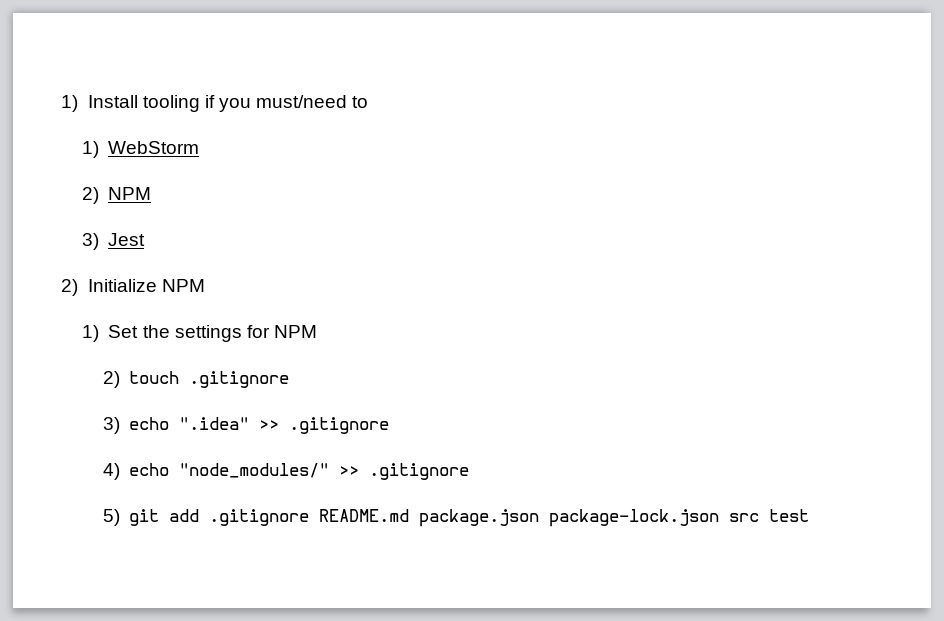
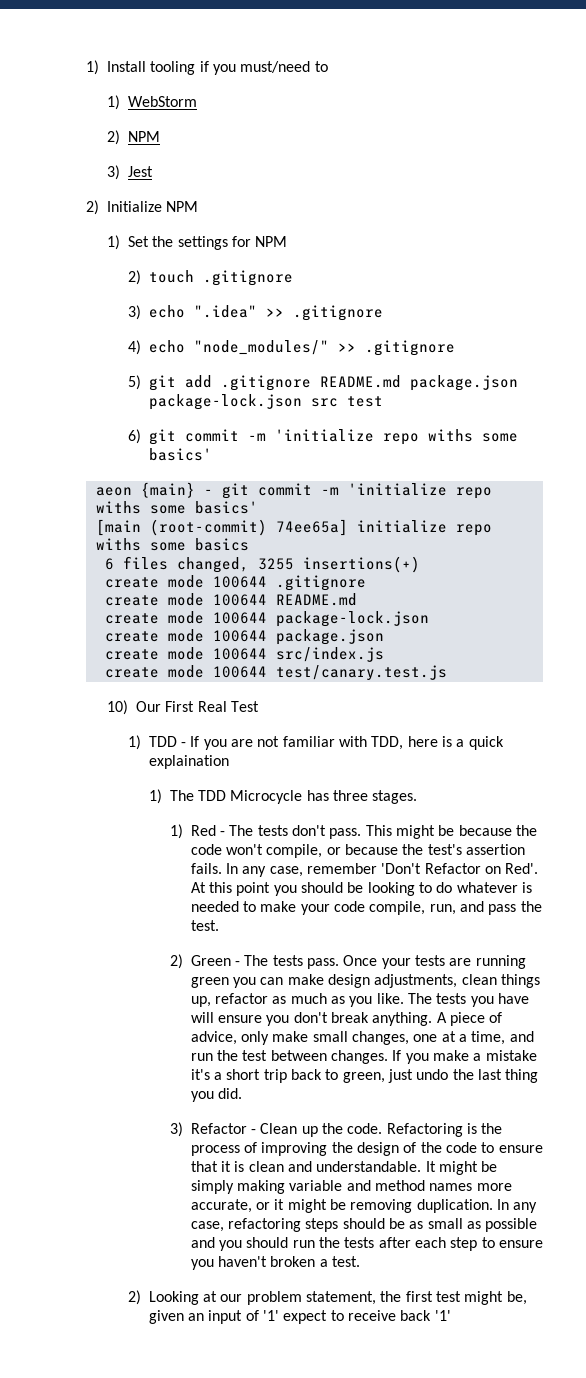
+ 6) git commit -m 'initialize repo withs some basics'
+ aeon {main} - git commit -m 'initialize repo withs some basics'
+ [main (root-commit) 74ee65a] initialize repo withs some basics
+ 6 files changed, 3255 insertions(+)
+ create mode 100644 .gitignore
+ create mode 100644 README.md
+ create mode 100644 package-lock.json
+ create mode 100644 package.json
+ create mode 100644 src/index.js
+ create mode 100644 test/canary.test.js
+ 10) Our First Real Test
+ 1) TDD - If you are not familiar with TDD, here is a quick explaination
+ 1) The TDD Microcycle has three stages.
+ 1) Red - The tests don't pass. This might be because the code won't compile, or because the test's assertion fails. In any case, remember 'Don't Refactor on Red'. At this point you should be looking to do whatever is needed to make your code compile, run, and pass the test.
+ 2) Green - The tests pass. Once your tests are running green you can make design adjustments, clean things up, refactor as much as you like. The tests you have will ensure you don't break anything. A piece of advice, only make small changes, one at a time, and run the test between changes. If you make a mistake it's a short trip back to green, just undo the last thing you did.
+ 3) Refactor - Clean up the code. Refactoring is the process of improving the design of the code to ensure that it is clean and understandable. It might be simply making variable and method names more accurate, or it might be removing duplication. In any case, refactoring steps should be as small as possible and you should run the tests after each step to ensure you haven't broken a test.
+ 2) Looking at our problem statement, the first test might be, given an input of '1' expect to receive back '1'

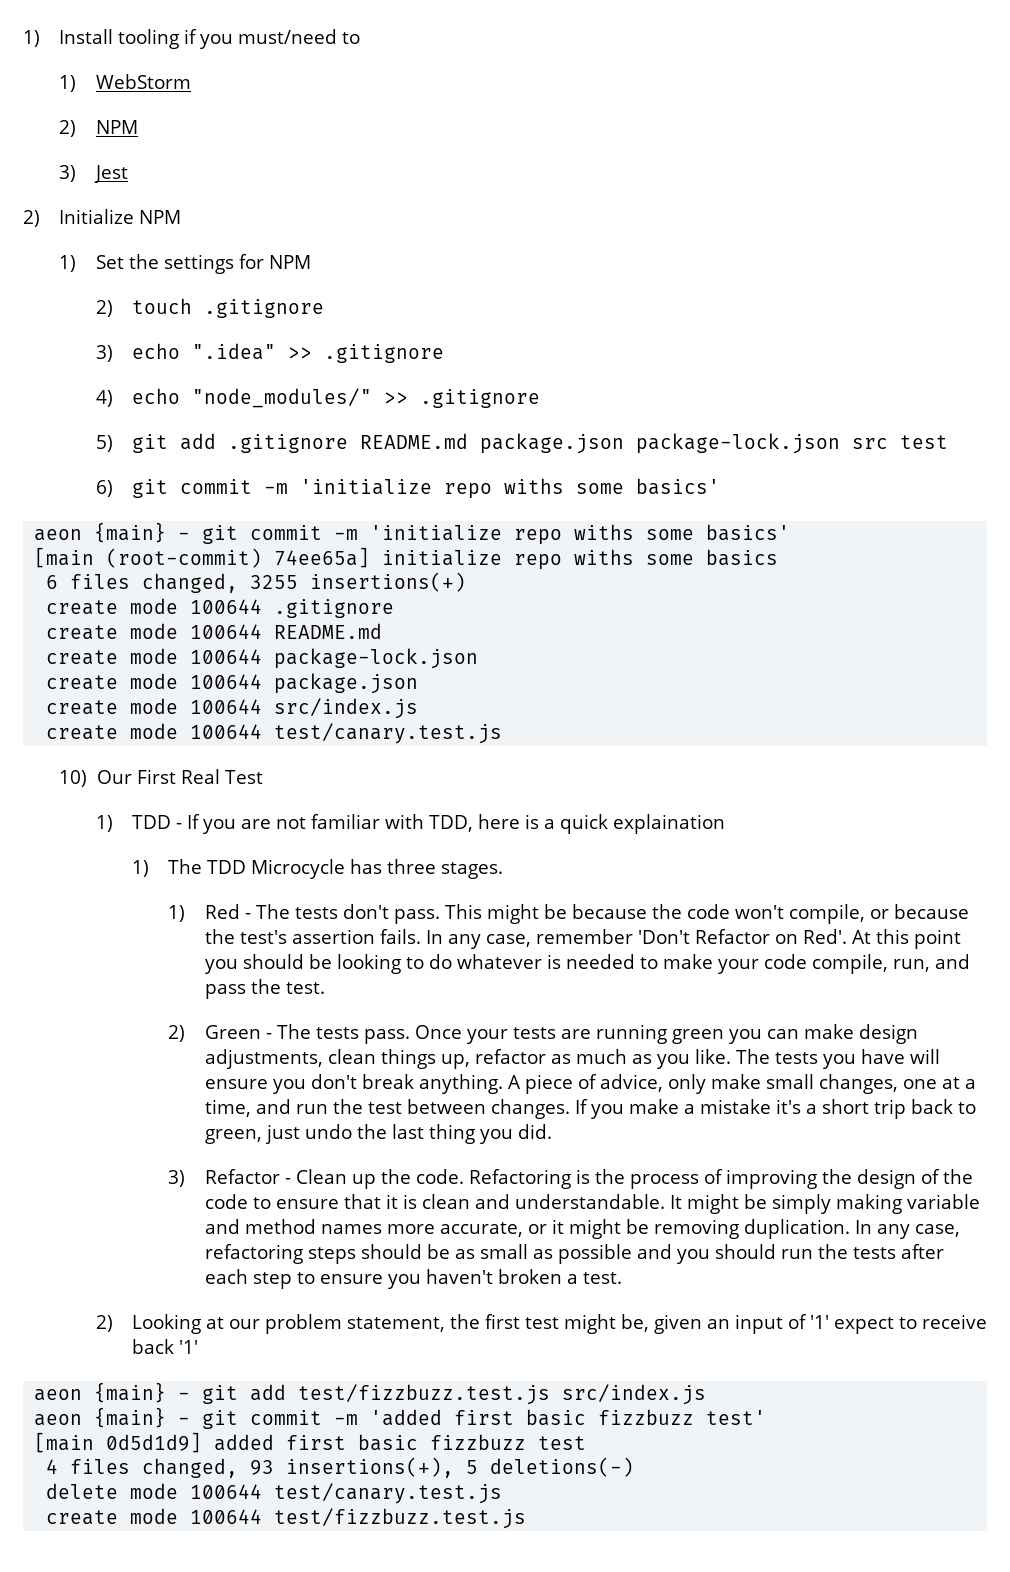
+ aeon {main} - git add test/fizzbuzz.test.js src/index.js
+ aeon {main} - git commit -m 'added first basic fizzbuzz test'
+ [main 0d5d1d9] added first basic fizzbuzz test
+ 4 files changed, 93 insertions(+), 5 deletions(-)
+ delete mode 100644 test/canary.test.js
+ create mode 100644 test/fizzbuzz.test.js

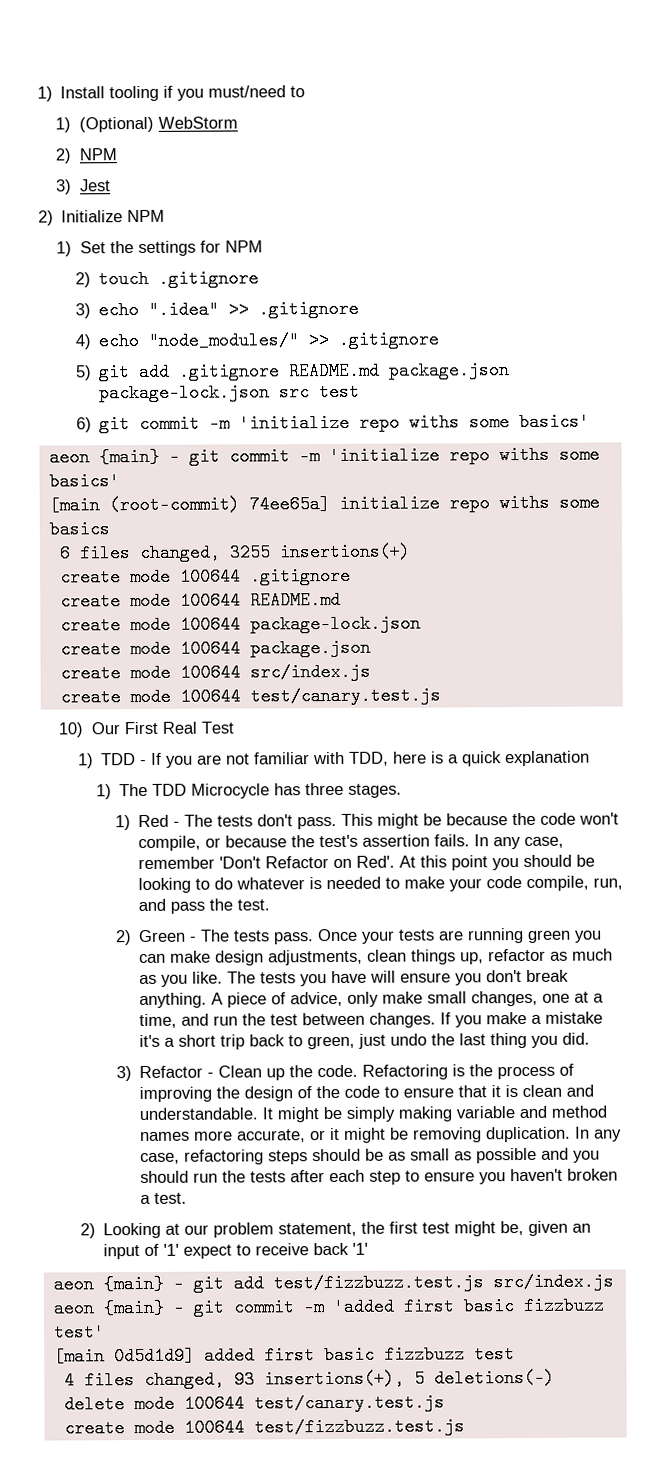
- 1) WebStorm
+ 1) (Optional) WebStorm
- 1) TDD - If you are not familiar with TDD, here is a quick explaination
+ 1) TDD - If you are not familiar with TDD, here is a quick explanation

